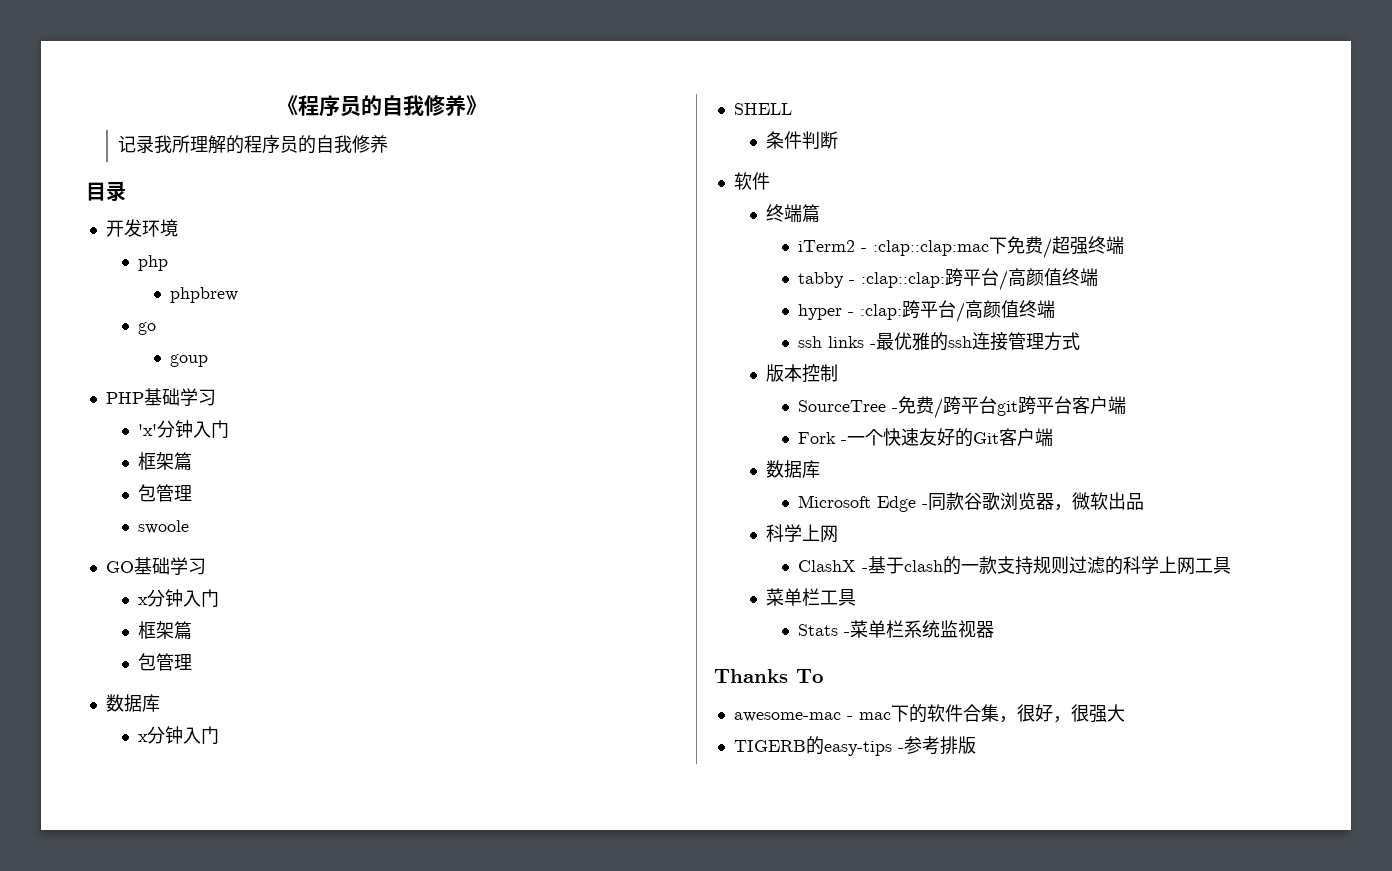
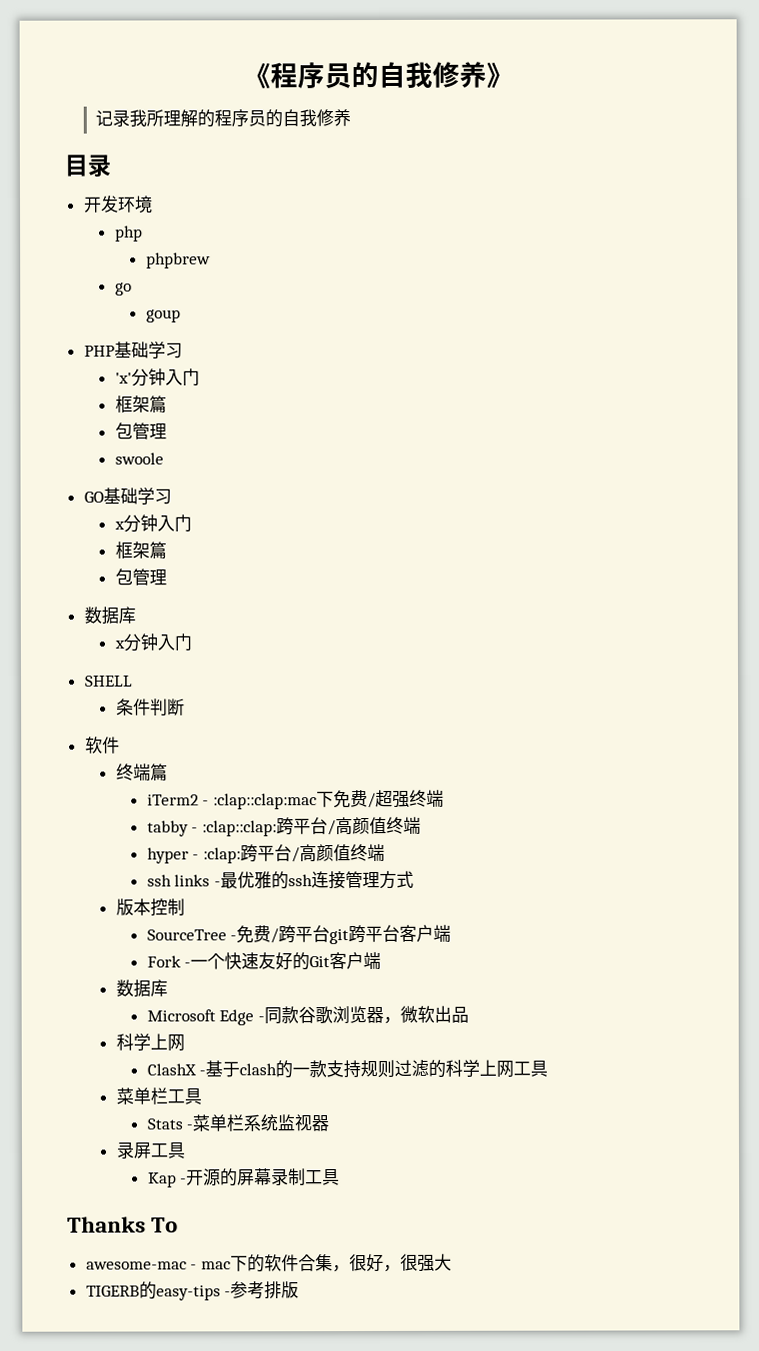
+ 录屏工具
+ Kap -开源的屏幕录制工具

